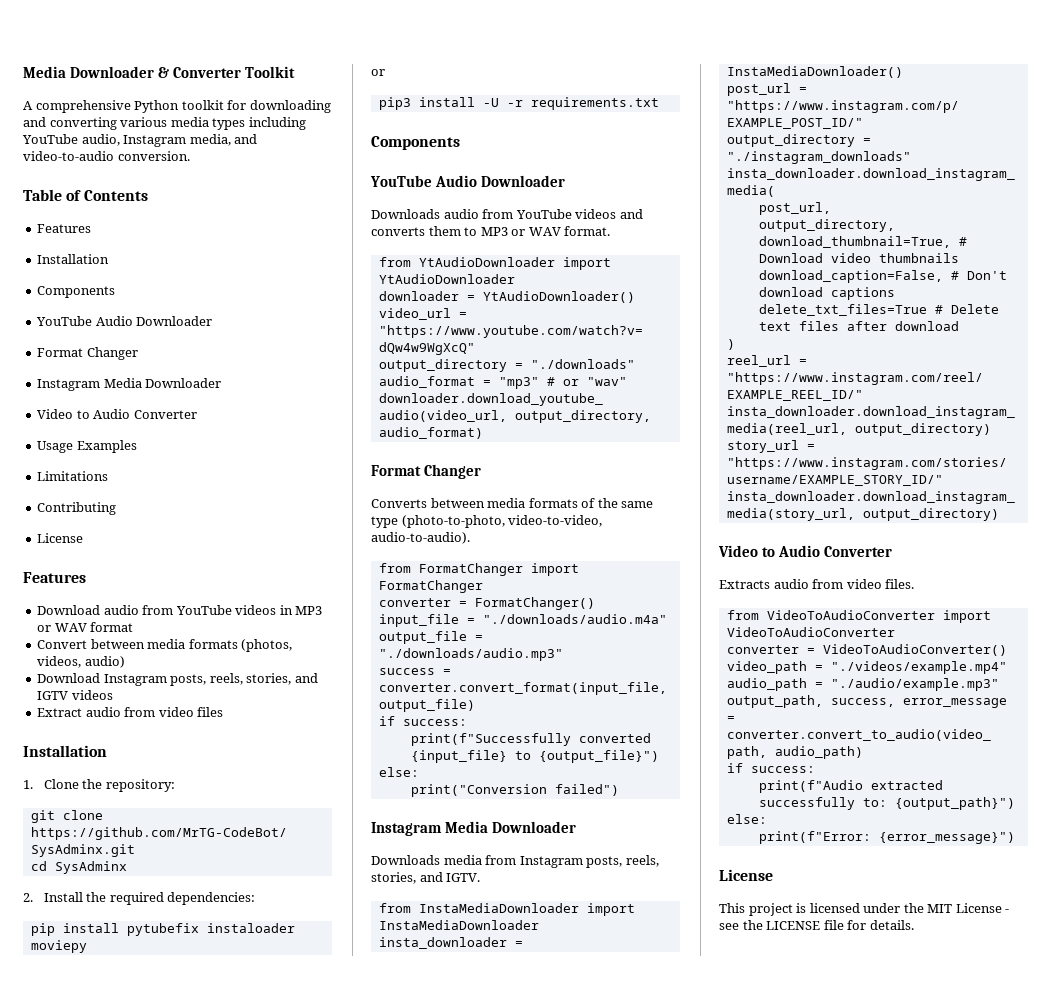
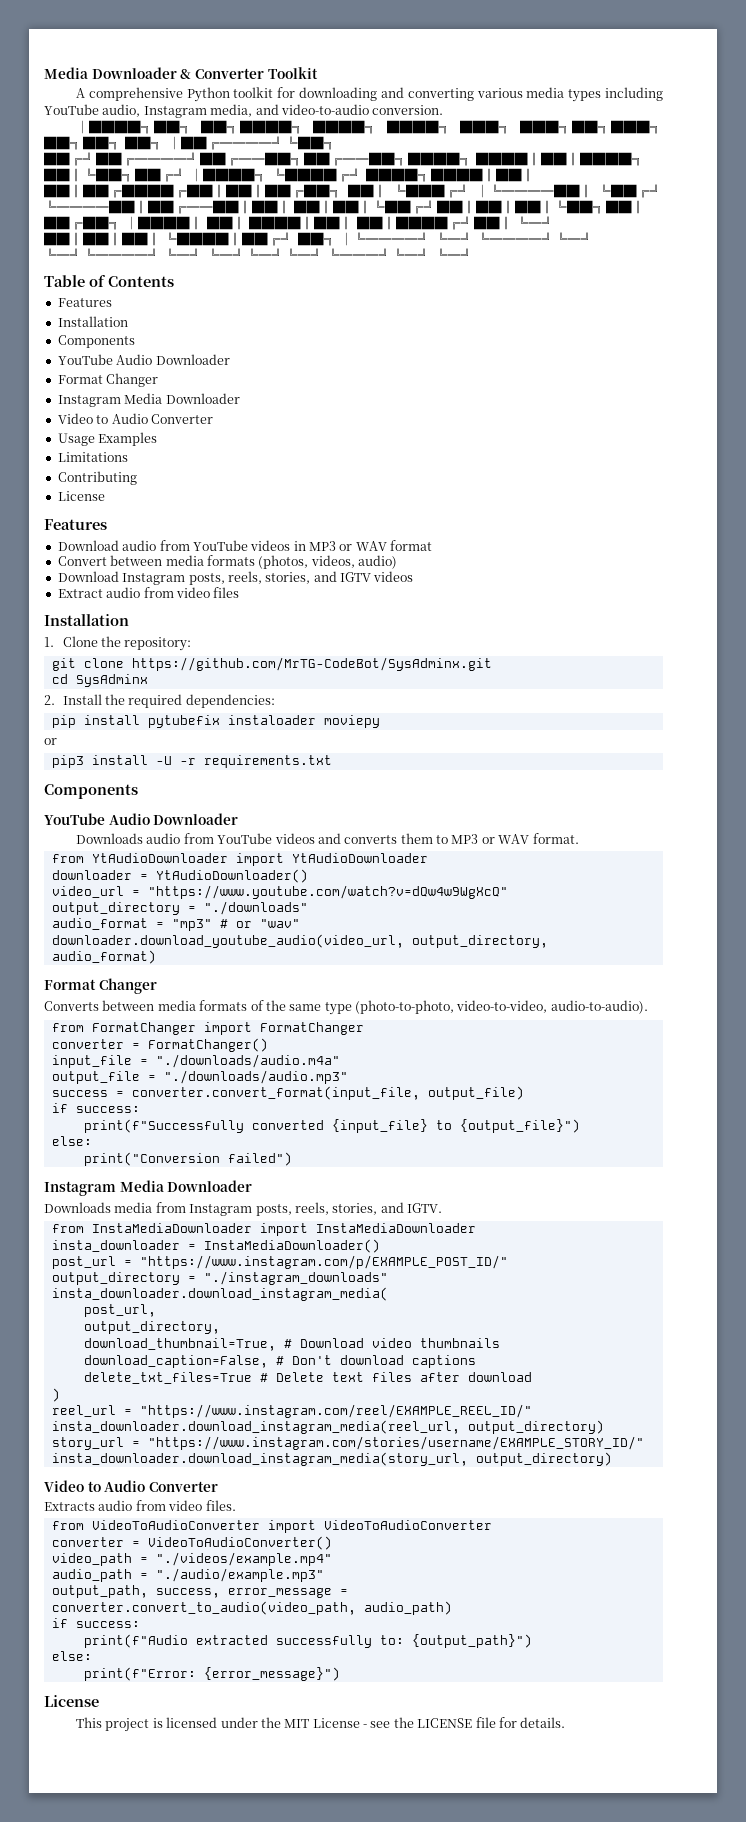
+ │████╗██╗ ██╗████╗ ████╗ ████╗ ███╗ ███╗██╗███╗ ██╗██╗ ██╗ │██╔════╝╚██╗ ██╔╝██╔════╝██╔══██╗██╔══██╗████╗ ████║██║████╗ ██║╚██╗██╔╝ │████╗ ╚████╔╝ ████╗████║██║ ██║██╔████╔██║██║██╔██╗ ██║ ╚███╔╝ │╚════██║ ╚██╔╝ ╚════██║██╔══██║██║ ██║██║╚██╔╝██║██║██║╚██╗██║ ██╔██╗ │████║ ██║ ████║██║ ██║████╔╝██║ ╚═╝ ██║██║██║ ╚████║██╔╝ ██╗ │╚════╝ ╚═╝ ╚════╝╚═╝ ╚═╝╚════╝ ╚═╝ ╚═╝╚═╝╚═╝ ╚═══╝╚═╝ ╚═╝

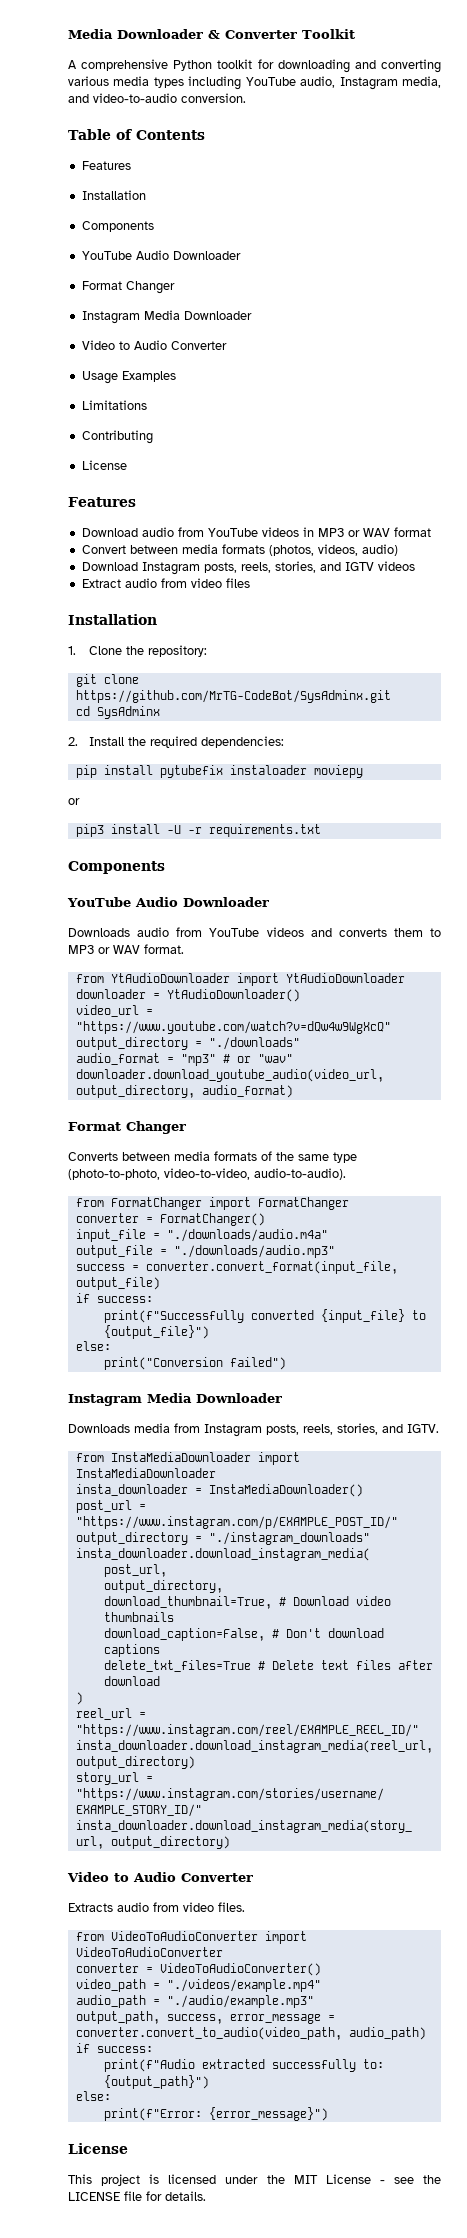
- │████╗██╗ ██╗████╗ ████╗ ████╗ ███╗ ███╗██╗███╗ ██╗██╗ ██╗ │██╔════╝╚██╗ ██╔╝██╔════╝██╔══██╗██╔══██╗████╗ ████║██║████╗ ██║╚██╗██╔╝ │████╗ ╚████╔╝ ████╗████║██║ ██║██╔████╔██║██║██╔██╗ ██║ ╚███╔╝ │╚════██║ ╚██╔╝ ╚════██║██╔══██║██║ ██║██║╚██╔╝██║██║██║╚██╗██║ ██╔██╗ │████║ ██║ ████║██║ ██║████╔╝██║ ╚═╝ ██║██║██║ ╚████║██╔╝ ██╗ │╚════╝ ╚═╝ ╚════╝╚═╝ ╚═╝╚════╝ ╚═╝ ╚═╝╚═╝╚═╝ ╚═══╝╚═╝ ╚═╝

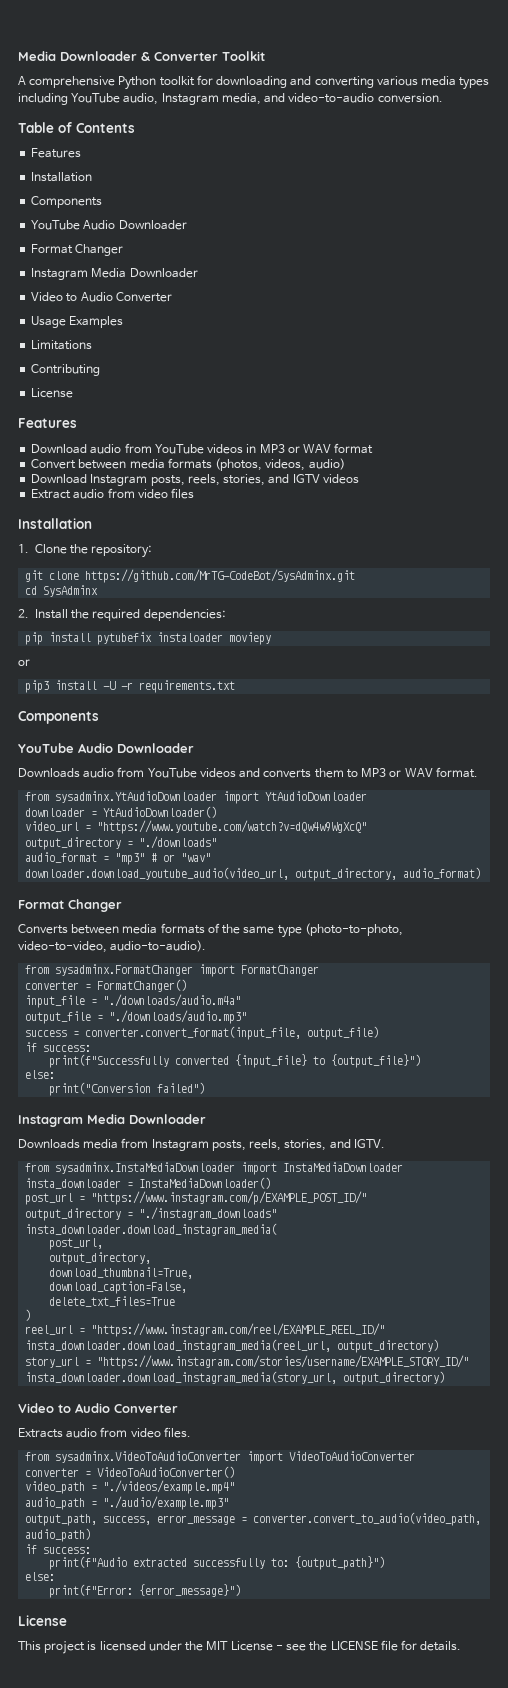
- from YtAudioDownloader import YtAudioDownloader
+ from sysadminx.YtAudioDownloader import YtAudioDownloader
- from FormatChanger import FormatChanger
+ from sysadminx.FormatChanger import FormatChanger
- from InstaMediaDownloader import InstaMediaDownloader
+ from sysadminx.InstaMediaDownloader import InstaMediaDownloader
- download_thumbnail=True, # Download video thumbnails
- download_caption=False, # Don't download captions
- delete_txt_files=True # Delete text files after download
+ download_thumbnail=True,
+ download_caption=False,
+ delete_txt_files=True
- from VideoToAudioConverter import VideoToAudioConverter
+ from sysadminx.VideoToAudioConverter import VideoToAudioConverter

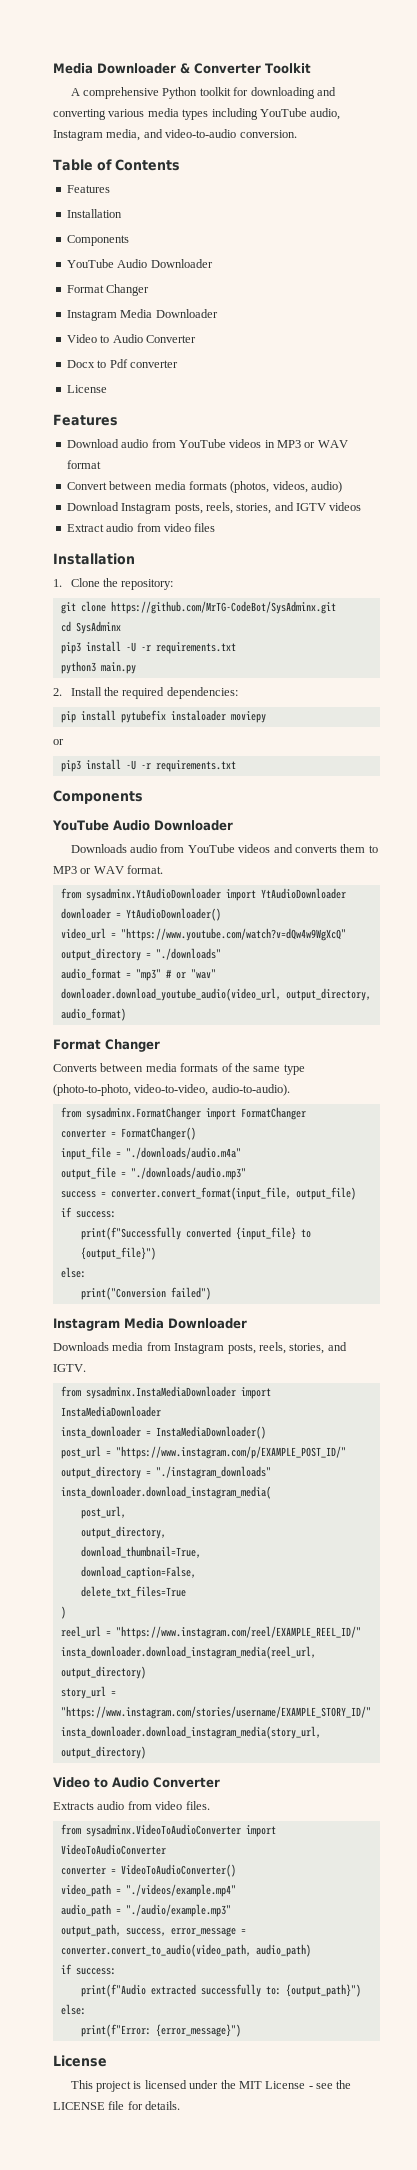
- Usage Examples
- Limitations
- Contributing
+ Docx to Pdf converter
  cd SysAdminx
+ pip3 install -U -r requirements.txt
+ python3 main.py

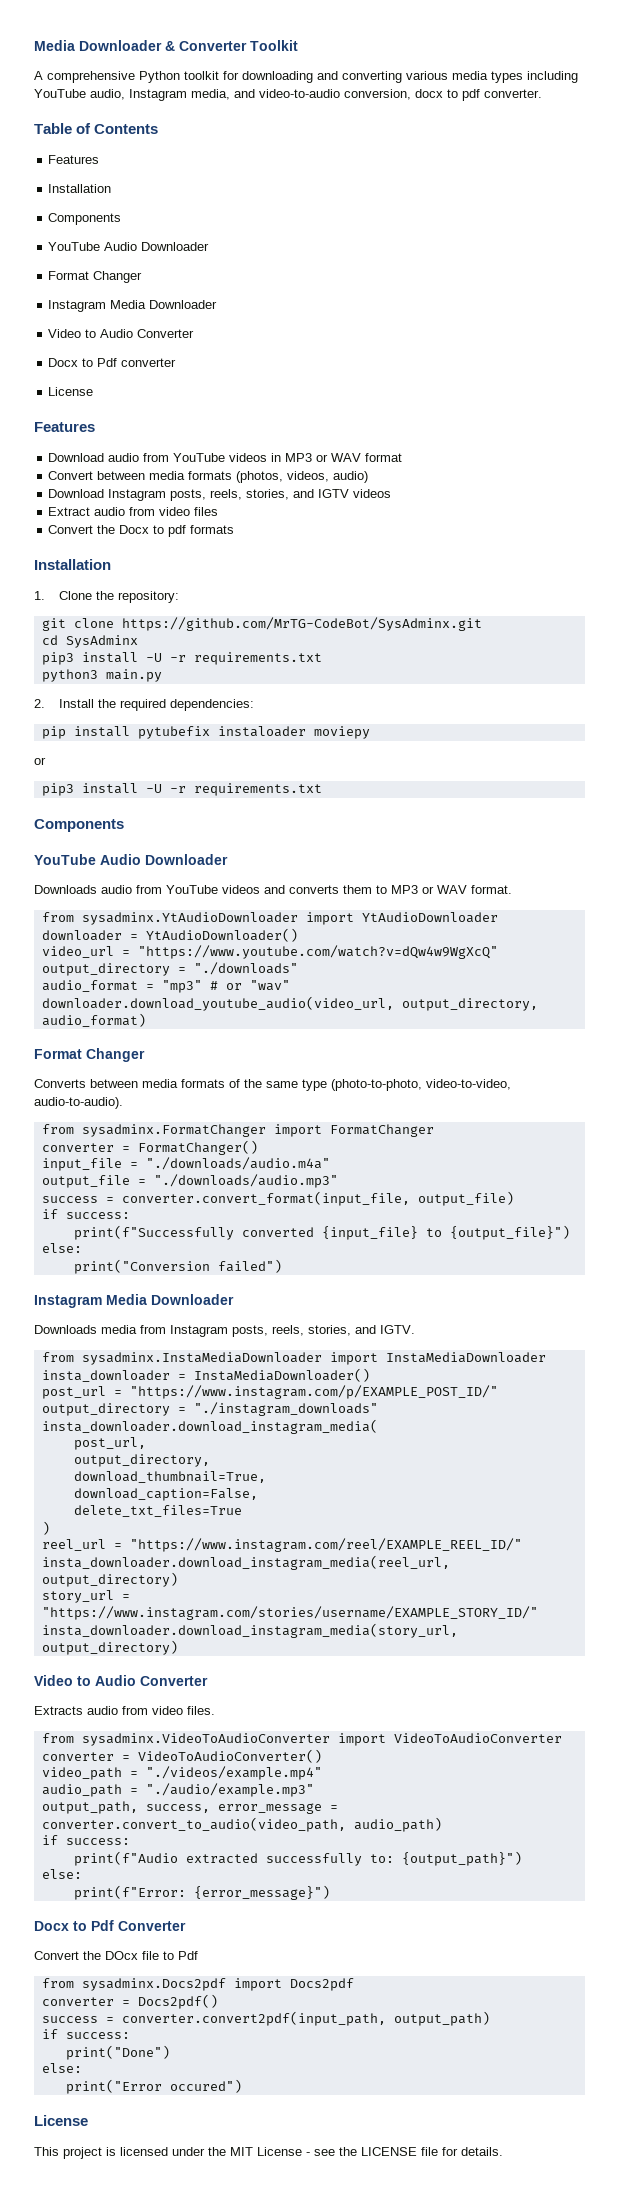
- A comprehensive Python toolkit for downloading and converting various media types including YouTube audio, Instagram media, and video-to-audio conversion.
+ A comprehensive Python toolkit for downloading and converting various media types including YouTube audio, Instagram media, and video-to-audio conversion, docx to pdf converter.
+ Convert the Docx to pdf formats
+ Docx to Pdf Converter
+ Convert the DOcx file to Pdf
+ from sysadminx.Docs2pdf import Docs2pdf
+ converter = Docs2pdf()
+ success = converter.convert2pdf(input_path, output_path)
+ if success:
+ print("Done")
+ else:
+ print("Error occured")

